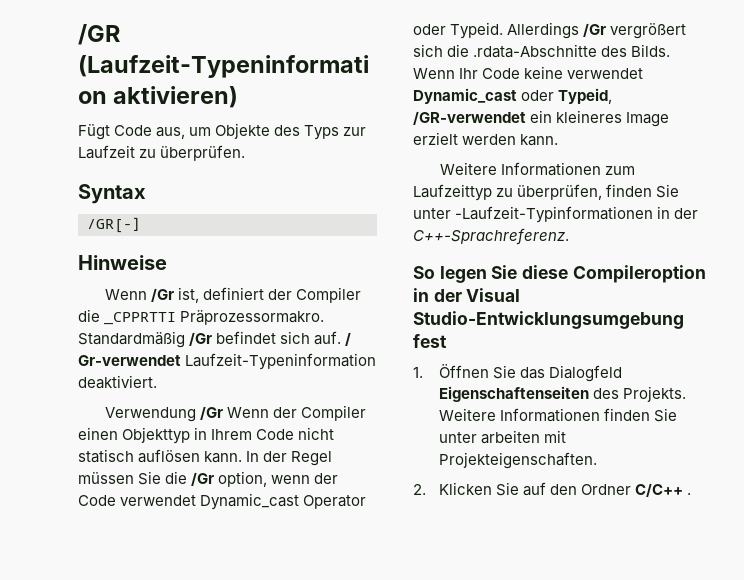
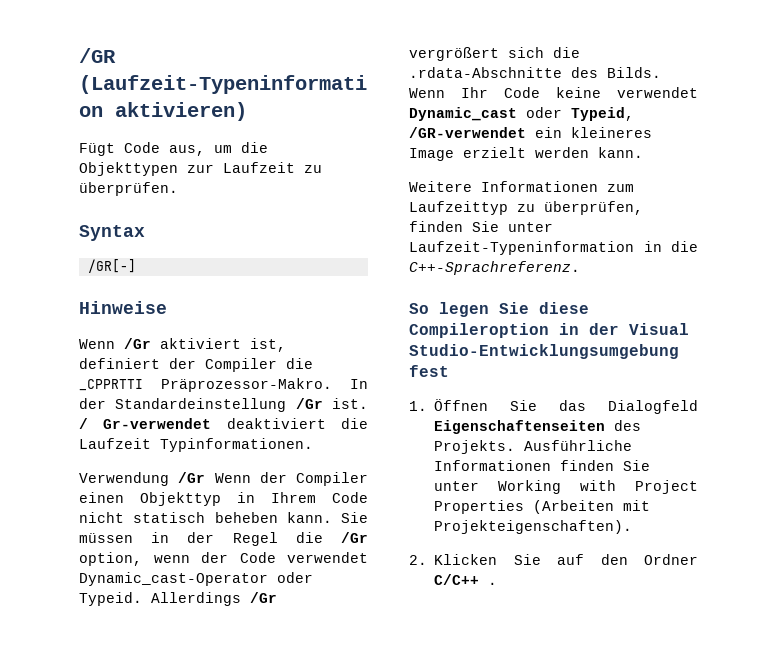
- Fügt Code aus, um Objekte des Typs zur Laufzeit zu überprüfen.
+ Fügt Code aus, um die Objekttypen zur Laufzeit zu überprüfen.
- Wenn /Gr ist, definiert der Compiler die _CPPRTTI Präprozessormakro. Standardmäßig /Gr befindet sich auf. / Gr-verwendet Laufzeit-Typeninformation deaktiviert.
+ Wenn /Gr aktiviert ist, definiert der Compiler die _CPPRTTI Präprozessor-Makro. In der Standardeinstellung /Gr ist. / Gr-verwendet deaktiviert die Laufzeit Typinformationen.
- Verwendung /Gr Wenn der Compiler einen Objekttyp in Ihrem Code nicht statisch auflösen kann. In der Regel müssen Sie die /Gr option, wenn der Code verwendet Dynamic_cast Operator oder Typeid.
+ Verwendung /Gr Wenn der Compiler einen Objekttyp in Ihrem Code nicht statisch beheben kann. Sie müssen in der Regel die /Gr option, wenn der Code verwendet Dynamic_cast-Operator oder Typeid.
- Weitere Informationen zum Laufzeittyp zu überprüfen, finden Sie unter -Laufzeit-Typinformationen in der C++-Sprachreferenz.
+ Weitere Informationen zum Laufzeittyp zu überprüfen, finden Sie unter Laufzeit-Typeninformation in die C++-Sprachreferenz.
- Weitere Informationen finden Sie unter arbeiten mit Projekteigenschaften.
+ Ausführliche Informationen finden Sie unter Working with Project Properties (Arbeiten mit Projekteigenschaften).

